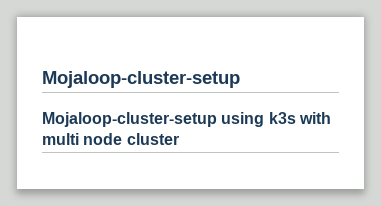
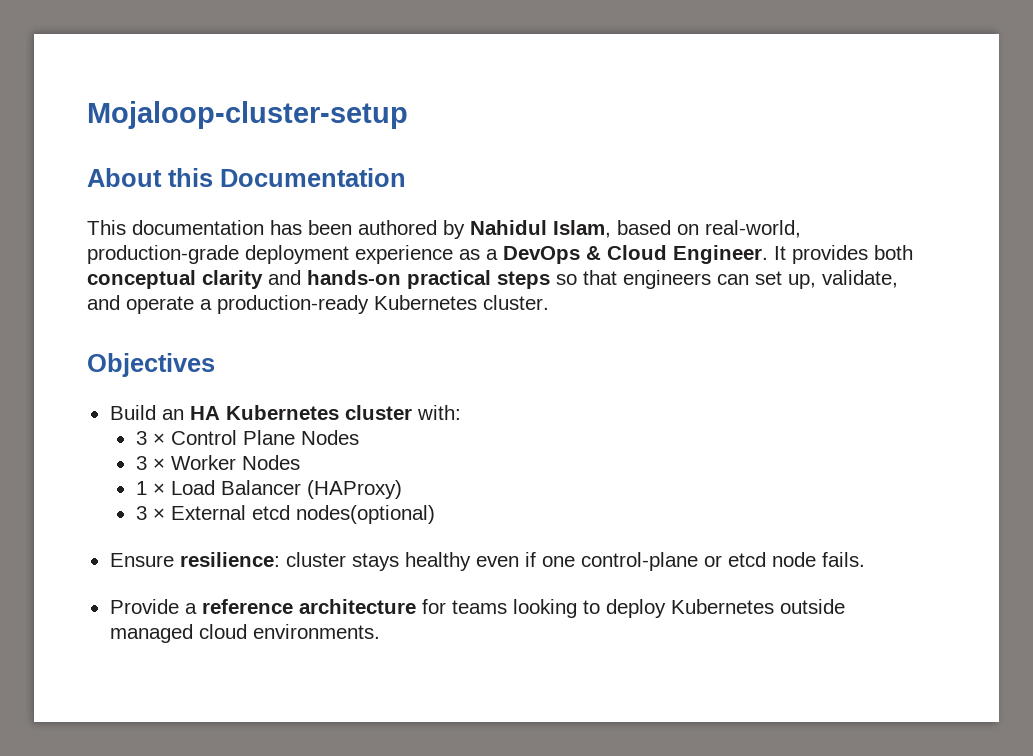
- Mojaloop-cluster-setup using k3s with multi node cluster
+ About this Documentation
+ This documentation has been authored by Nahidul Islam, based on real-world, production-grade deployment experience as a DevOps & Cloud Engineer. It provides both conceptual clarity and hands-on practical steps so that engineers can set up, validate, and operate a production-ready Kubernetes cluster.
+ Objectives
+ Build an HA Kubernetes cluster with:
+ 3 × Control Plane Nodes
+ 3 × Worker Nodes
+ 1 × Load Balancer (HAProxy)
+ 3 × External etcd nodes(optional)
+ Ensure resilience: cluster stays healthy even if one control-plane or etcd node fails.
+ Provide a reference architecture for teams looking to deploy Kubernetes outside managed cloud environments.

